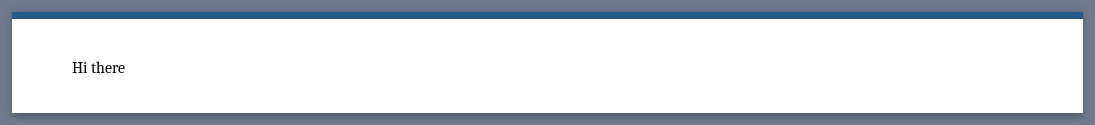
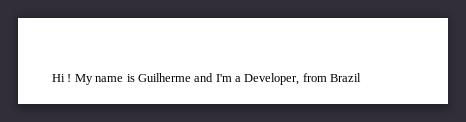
- Hi there
+ Hi ! My name is Guilherme and I'm a Developer, from Brazil

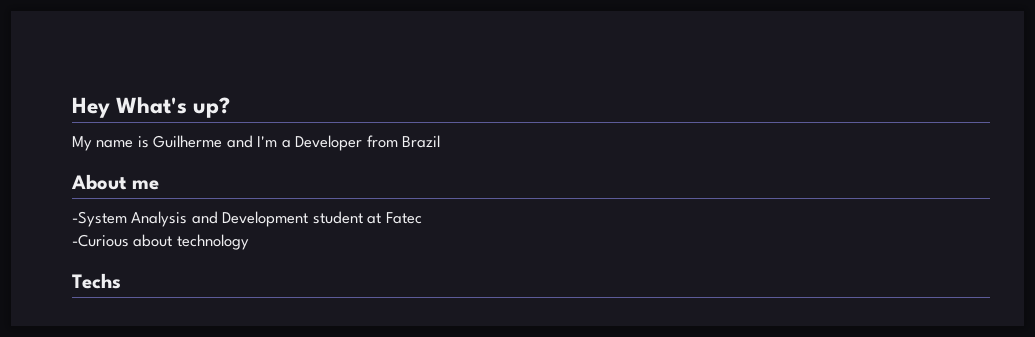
- Hi ! My name is Guilherme and I'm a Developer, from Brazil
+ Hey What's up?
+ My name is Guilherme and I'm a Developer from Brazil
+ About me
+ -System Analysis and Development student at Fatec
+ -Curious about technology
+ Techs

